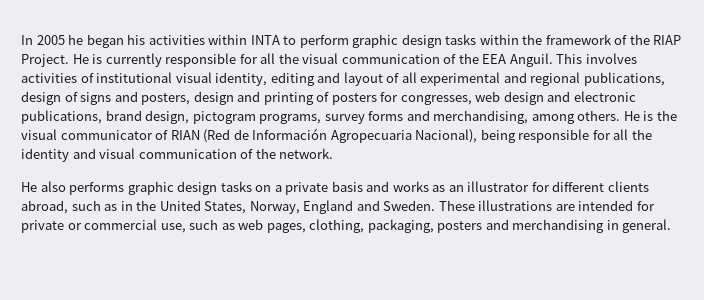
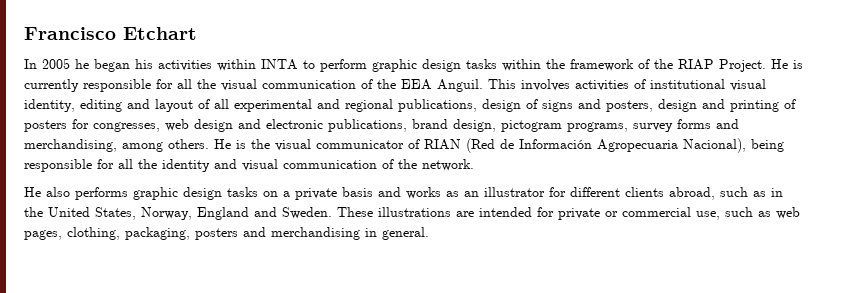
+ Francisco Etchart

